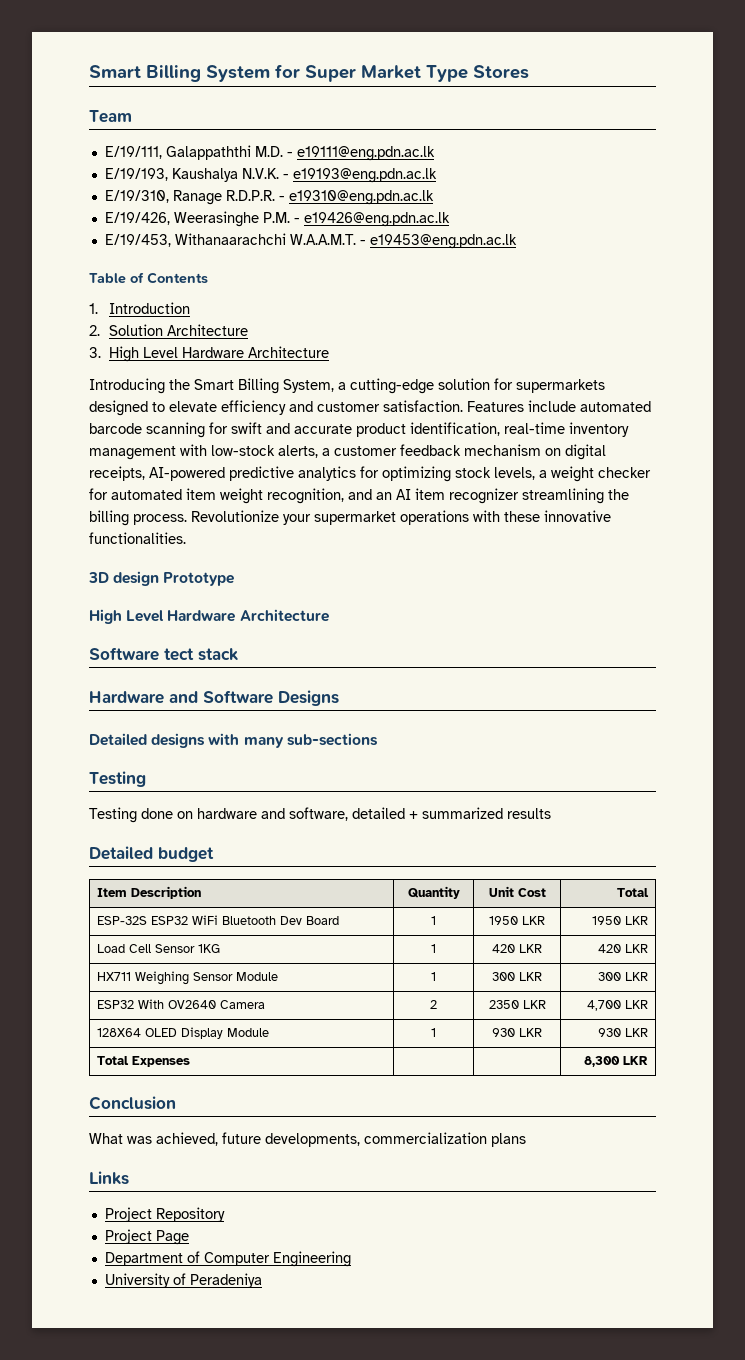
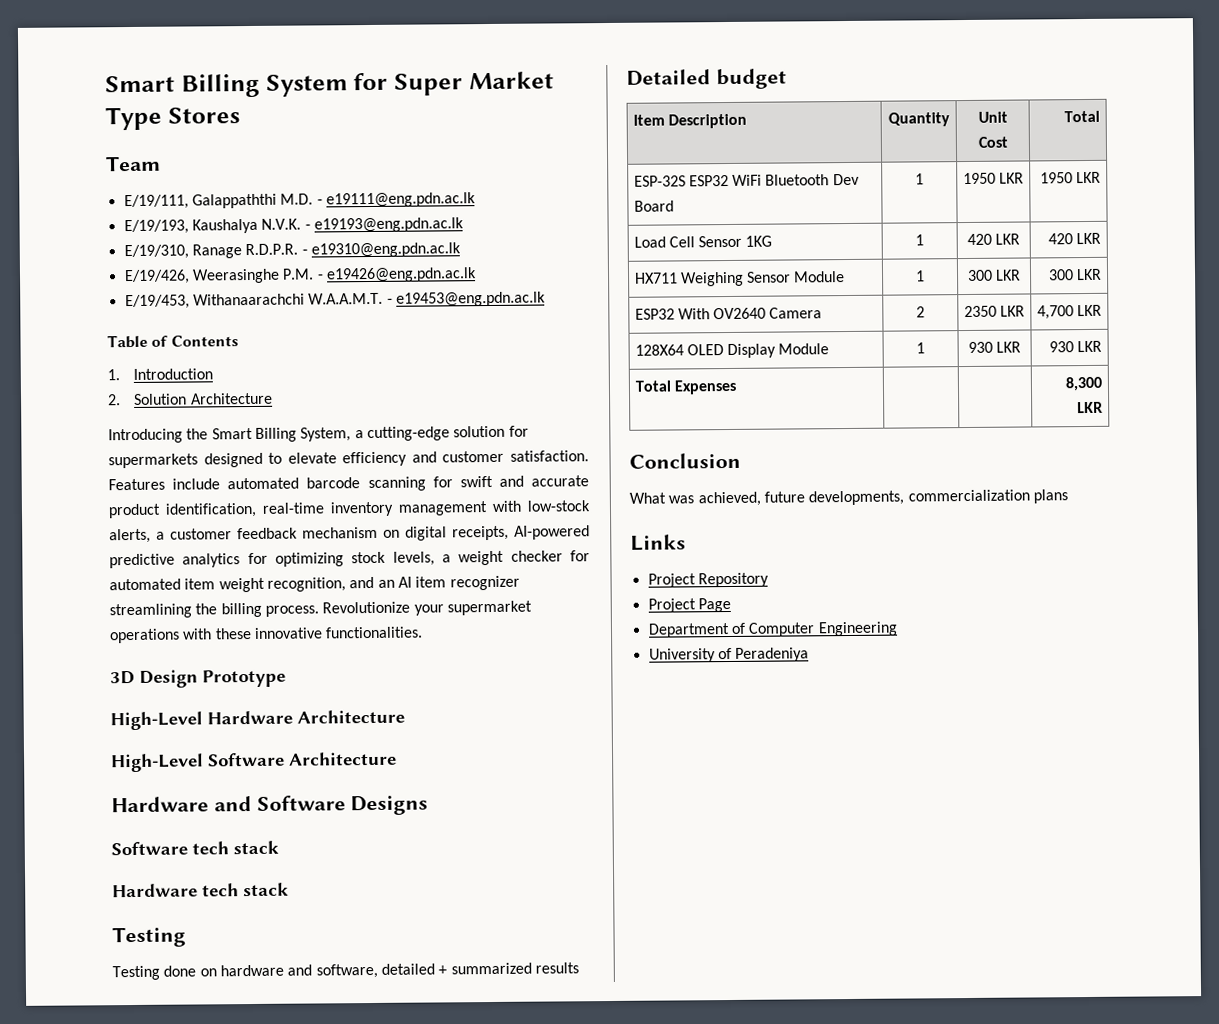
- 3. High Level Hardware Architecture
- 3D design Prototype
- High Level Hardware Architecture
- Software tect stack
+ 3D Design Prototype
+ High-Level Hardware Architecture
+ High-Level Software Architecture
- Detailed designs with many sub-sections
+ Software tech stack
+ Hardware tech stack

